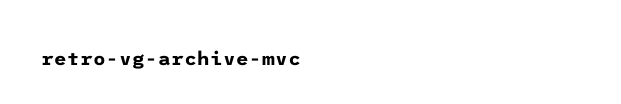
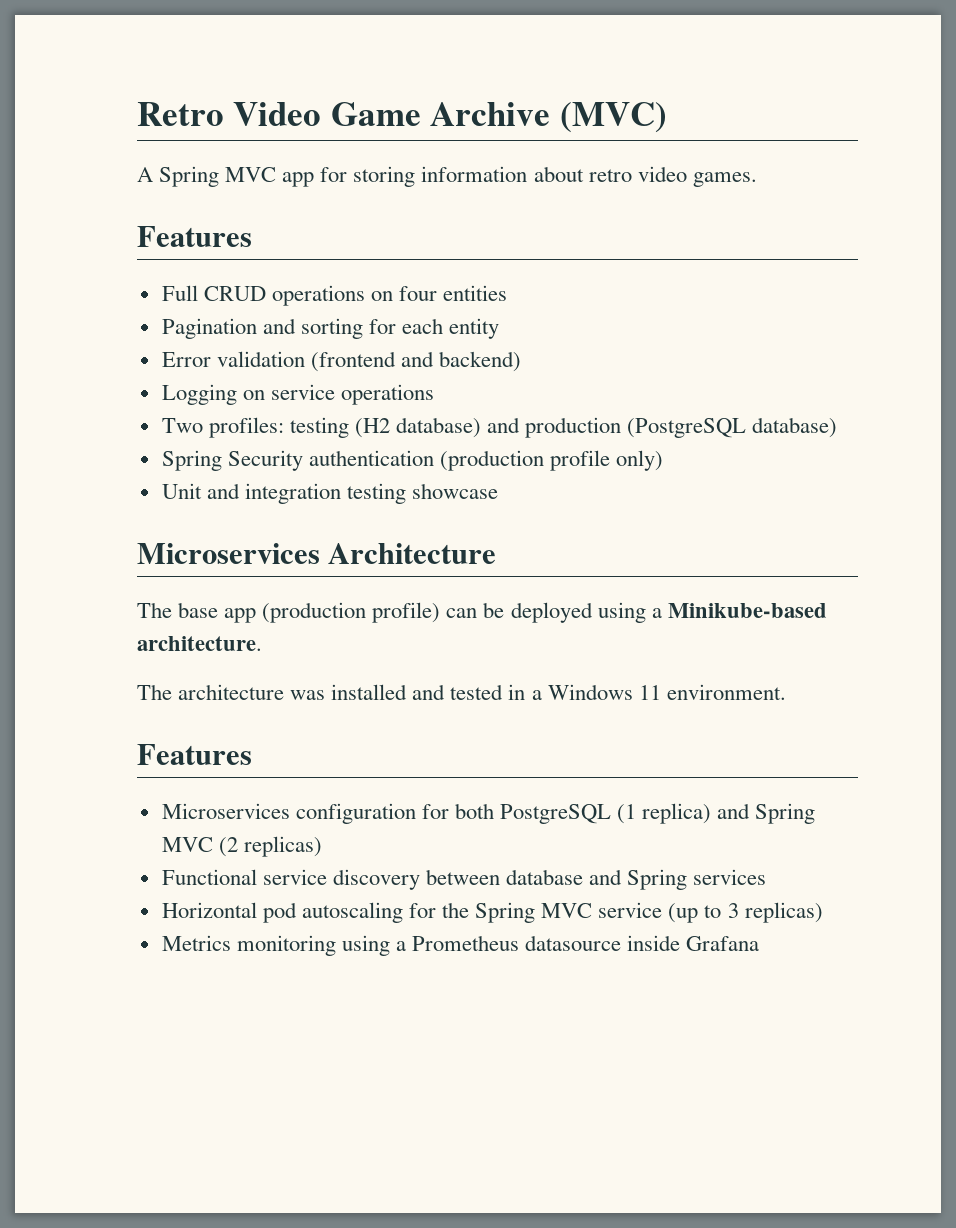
- retro-vg-archive-mvc
+ Retro Video Game Archive (MVC)
+ A Spring MVC app for storing information about retro video games.
+ Features
+ Full CRUD operations on four entities
+ Pagination and sorting for each entity
+ Error validation (frontend and backend)
+ Logging on service operations
+ Two profiles: testing (H2 database) and production (PostgreSQL database)
+ Spring Security authentication (production profile only)
+ Unit and integration testing showcase
+ Microservices Architecture
+ The base app (production profile) can be deployed using a Minikube-based architecture.
+ The architecture was installed and tested in a Windows 11 environment.
+ Features
+ Microservices configuration for both PostgreSQL (1 replica) and Spring MVC (2 replicas)
+ Functional service discovery between database and Spring services
+ Horizontal pod autoscaling for the Spring MVC service (up to 3 replicas)
+ Metrics monitoring using a Prometheus datasource inside Grafana

